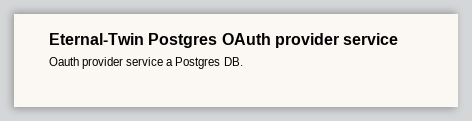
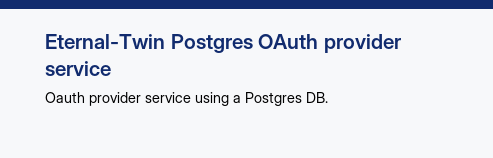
- Oauth provider service a Postgres DB.
+ Oauth provider service using a Postgres DB.

